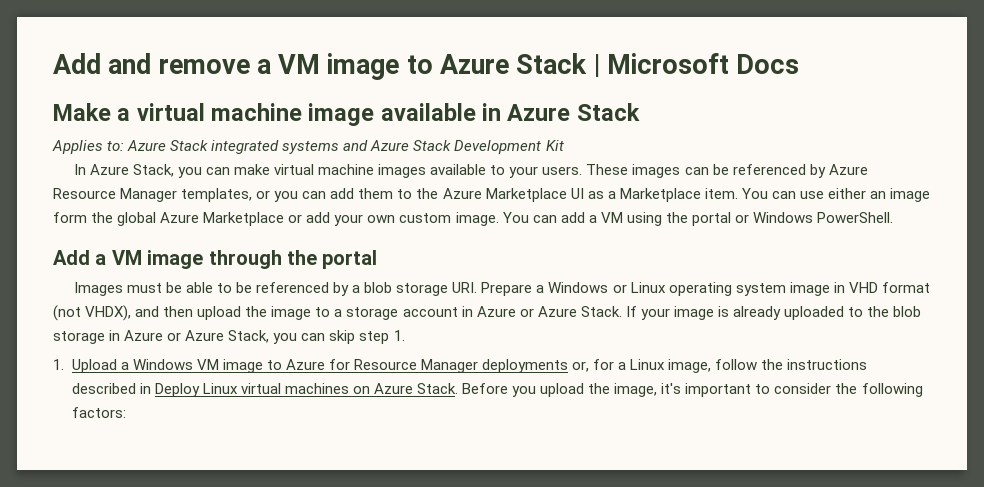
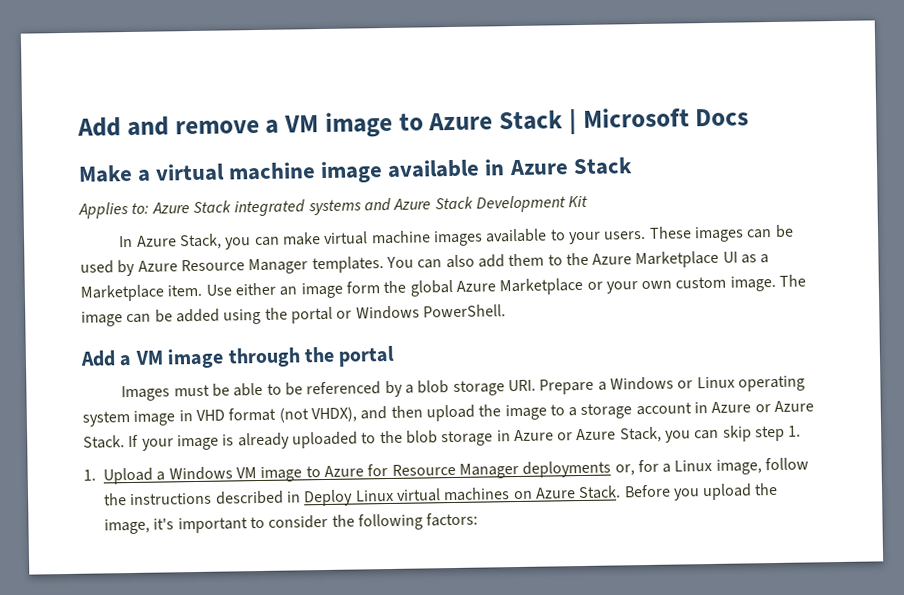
- These images can be referenced by Azure Resource Manager templates, or you can add them to the Azure Marketplace UI as a Marketplace item.
+ These images can be used by Azure Resource Manager templates. You can also add them to the Azure Marketplace UI as a Marketplace item.
- You can use either an image form the global Azure Marketplace or add your own custom image.
+ Use either an image form the global Azure Marketplace or your own custom image.
- You can add a VM using the portal or Windows PowerShell.
+ The image can be added using the portal or Windows PowerShell.

